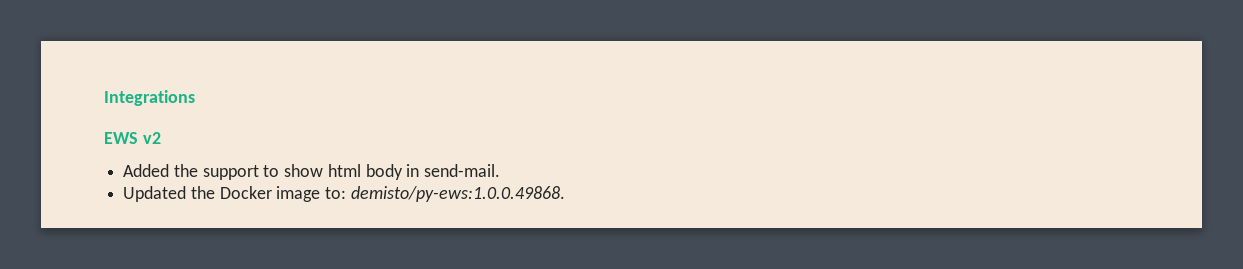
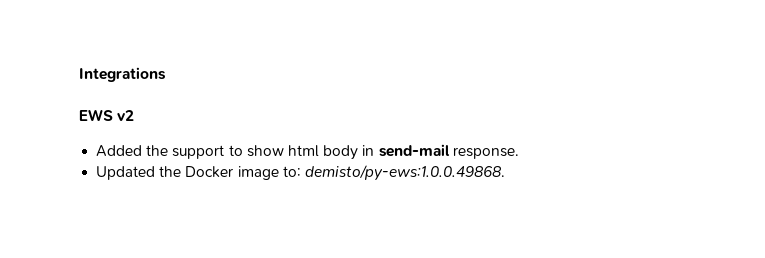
- Added the support to show html body in send-mail.
+ Added the support to show html body in send-mail response.

